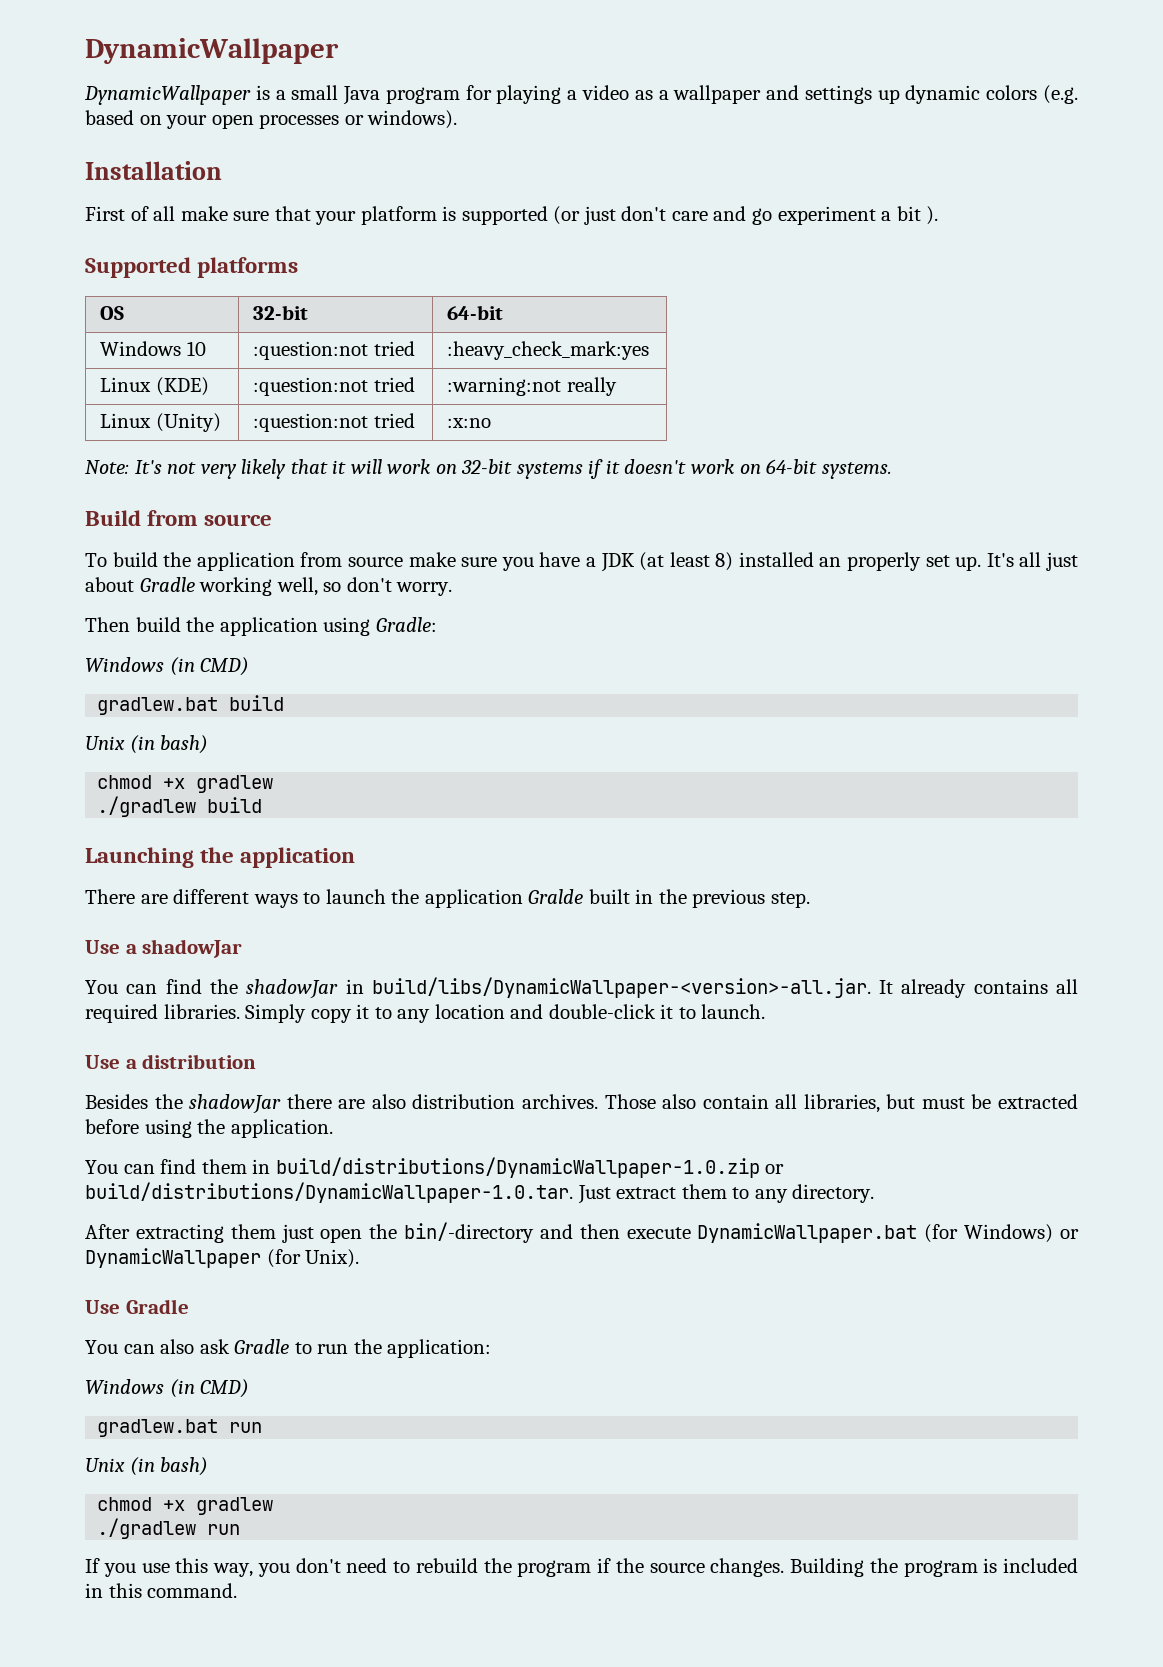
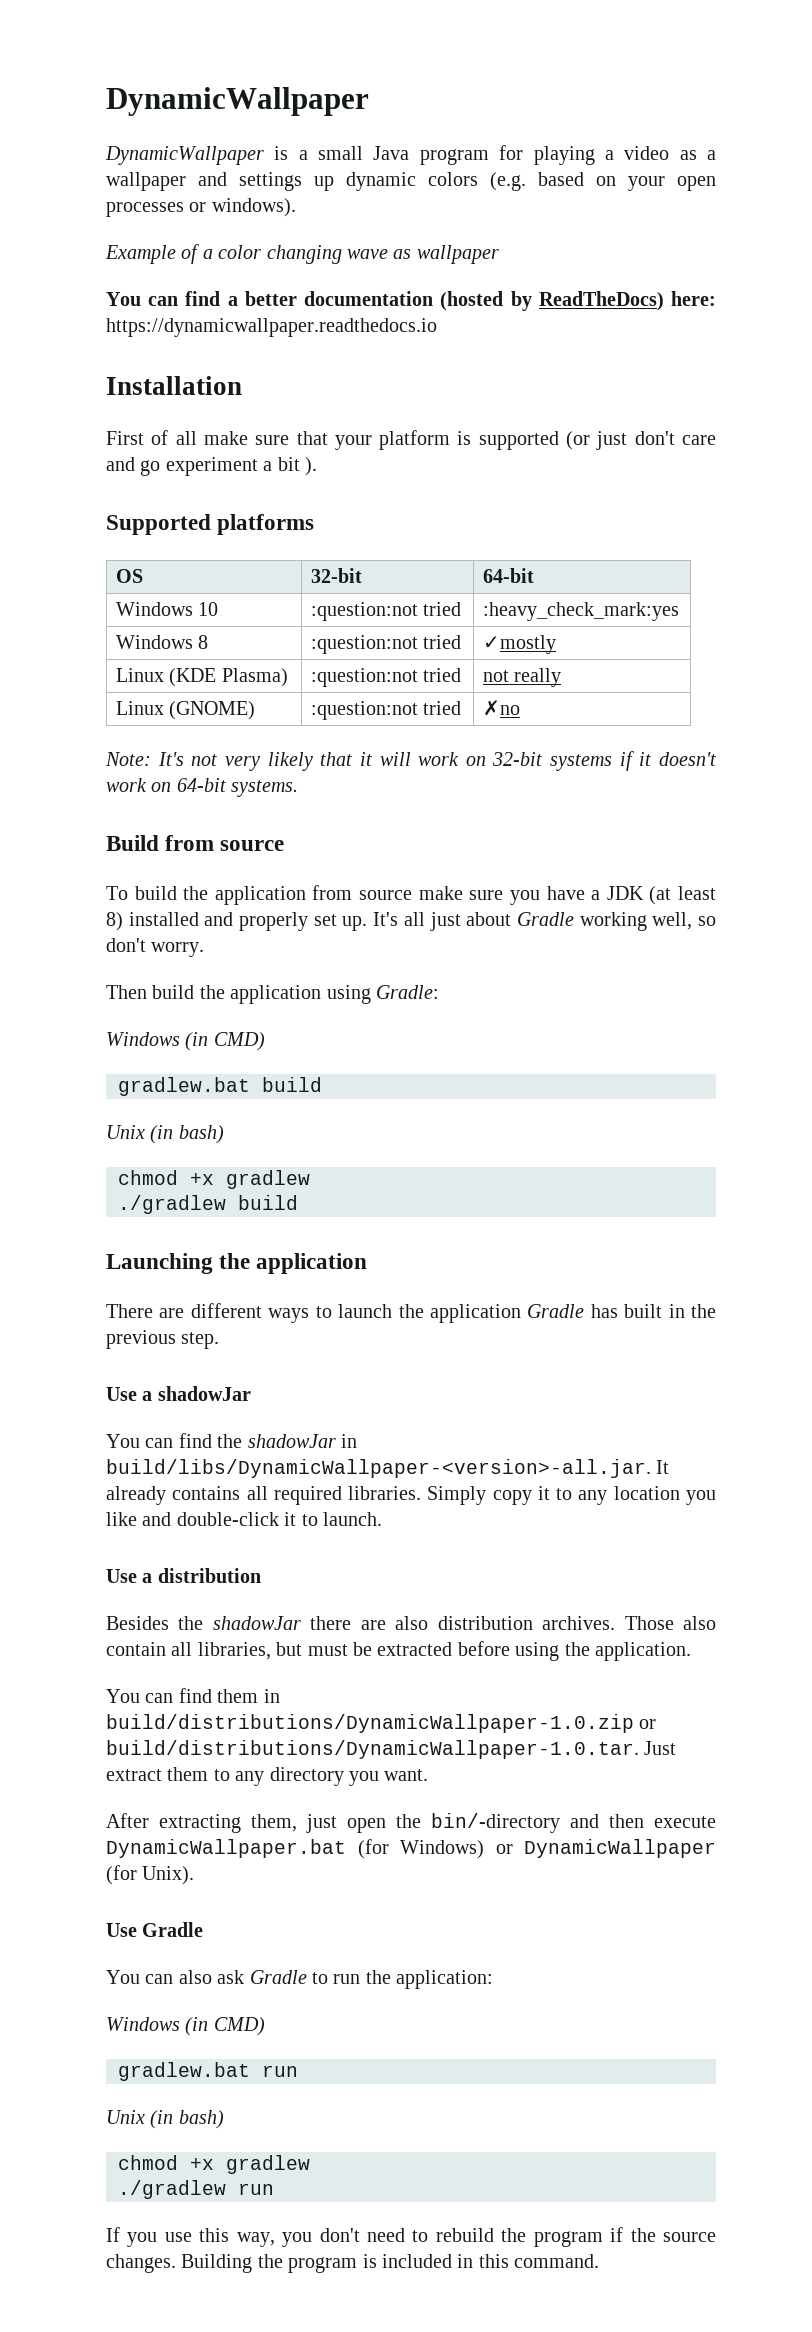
+ Example of a color changing wave as wallpaper
+ You can find a better documentation (hosted by ReadTheDocs) here: https://dynamicwallpaper.readthedocs.io
- Linux (KDE) | :question:not tried | :warning:not really
- Linux (Unity) | :question:not tried | :x:no
+ Windows 8 | :question:not tried | ✓mostly
+ Linux (KDE Plasma) | :question:not tried | not really
+ Linux (GNOME) | :question:not tried | ✗no
- To build the application from source make sure you have a JDK (at least 8) installed an properly set up.
+ To build the application from source make sure you have a JDK (at least 8) installed and properly set up.
- There are different ways to launch the application Gralde built in the previous step.
+ There are different ways to launch the application Gradle has built in the previous step.
- Simply copy it to any location and double-click it to launch.
+ Simply copy it to any location you like and double-click it to launch.
- You can find them in build/distributions/DynamicWallpaper-1.0.zip or build/distributions/DynamicWallpaper-1.0.tar. Just extract them to any directory.
+ You can find them in build/distributions/DynamicWallpaper-1.0.zip or build/distributions/DynamicWallpaper-1.0.tar. Just extract them to any directory you want.
- After extracting them just open the bin/-directory and then execute DynamicWallpaper.bat (for Windows) or DynamicWallpaper (for Unix).
+ After extracting them, just open the bin/-directory and then execute DynamicWallpaper.bat (for Windows) or DynamicWallpaper (for Unix).

